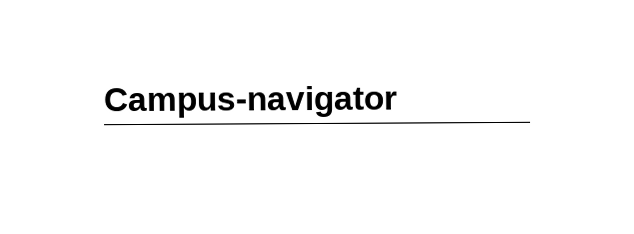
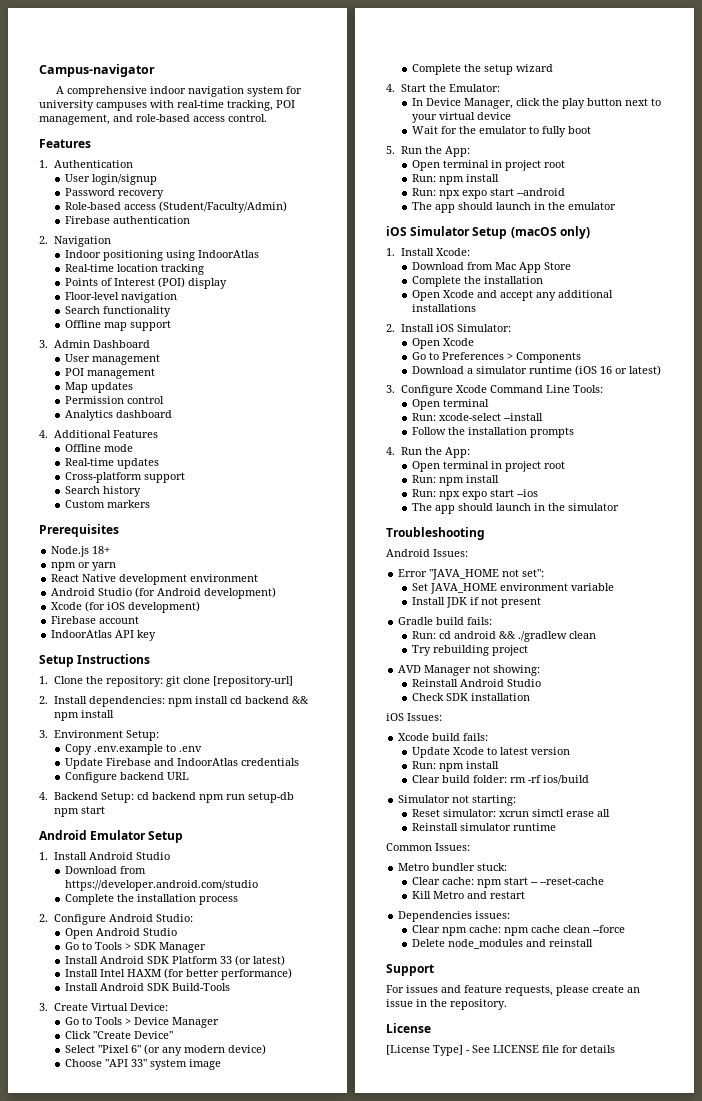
+ A comprehensive indoor navigation system for university campuses with real-time tracking, POI management, and role-based access control.
+ Features
+ 1. Authentication
+ User login/signup
+ Password recovery
+ Role-based access (Student/Faculty/Admin)
+ Firebase authentication
+ 2. Navigation
+ Indoor positioning using IndoorAtlas
+ Real-time location tracking
+ Points of Interest (POI) display
+ Floor-level navigation
+ Search functionality
+ Offline map support
+ 3. Admin Dashboard
+ User management
+ POI management
+ Map updates
+ Permission control
+ Analytics dashboard
+ 4. Additional Features
+ Offline mode
+ Real-time updates
+ Cross-platform support
+ Search history
+ Custom markers
+ Prerequisites
+ Node.js 18+
+ npm or yarn
+ React Native development environment
+ Android Studio (for Android development)
+ Xcode (for iOS development)
+ Firebase account
+ IndoorAtlas API key
+ Setup Instructions
+ 1. Clone the repository: git clone [repository-url]
+ 2. Install dependencies: npm install cd backend && npm install
+ 3. Environment Setup:
+ Copy .env.example to .env
+ Update Firebase and IndoorAtlas credentials
+ Configure backend URL
+ 4. Backend Setup: cd backend npm run setup-db npm start
+ Android Emulator Setup
+ 1. Install Android Studio
+ Download from https://developer.android.com/studio
+ Complete the installation process
+ 2. Configure Android Studio:
+ Open Android Studio
+ Go to Tools > SDK Manager
+ Install Android SDK Platform 33 (or latest)
+ Install Intel HAXM (for better performance)
+ Install Android SDK Build-Tools
+ 3. Create Virtual Device:
+ Go to Tools > Device Manager
+ Click "Create Device"
+ Select "Pixel 6" (or any modern device)
+ Choose "API 33" system image
+ Complete the setup wizard
+ 4. Start the Emulator:
+ In Device Manager, click the play button next to your virtual device
+ Wait for the emulator to fully boot
+ 5. Run the App:
+ Open terminal in project root
+ Run: npm install
+ Run: npx expo start --android
+ The app should launch in the emulator
+ iOS Simulator Setup (macOS only)
+ 1. Install Xcode:
+ Download from Mac App Store
+ Complete the installation
+ Open Xcode and accept any additional installations
+ 2. Install iOS Simulator:
+ Open Xcode
+ Go to Preferences > Components
+ Download a simulator runtime (iOS 16 or latest)
+ 3. Configure Xcode Command Line Tools:
+ Open terminal
+ Run: xcode-select --install
+ Follow the installation prompts
+ 4. Run the App:
+ Open terminal in project root
+ Run: npm install
+ Run: npx expo start --ios
+ The app should launch in the simulator
+ Troubleshooting
+ Android Issues:
+ Error "JAVA_HOME not set":
+ Set JAVA_HOME environment variable
+ Install JDK if not present
+ Gradle build fails:
+ Run: cd android && ./gradlew clean
+ Try rebuilding project
+ AVD Manager not showing:
+ Reinstall Android Studio
+ Check SDK installation
+ iOS Issues:
+ Xcode build fails:
+ Update Xcode to latest version
+ Run: npm install
+ Clear build folder: rm -rf ios/build
+ Simulator not starting:
+ Reset simulator: xcrun simctl erase all
+ Reinstall simulator runtime
+ Common Issues:
+ Metro bundler stuck:
+ Clear cache: npm start -- --reset-cache
+ Kill Metro and restart
+ Dependencies issues:
+ Clear npm cache: npm cache clean --force
+ Delete node_modules and reinstall
+ Support
+ For issues and feature requests, please create an issue in the repository.
+ License
+ [License Type] - See LICENSE file for details

